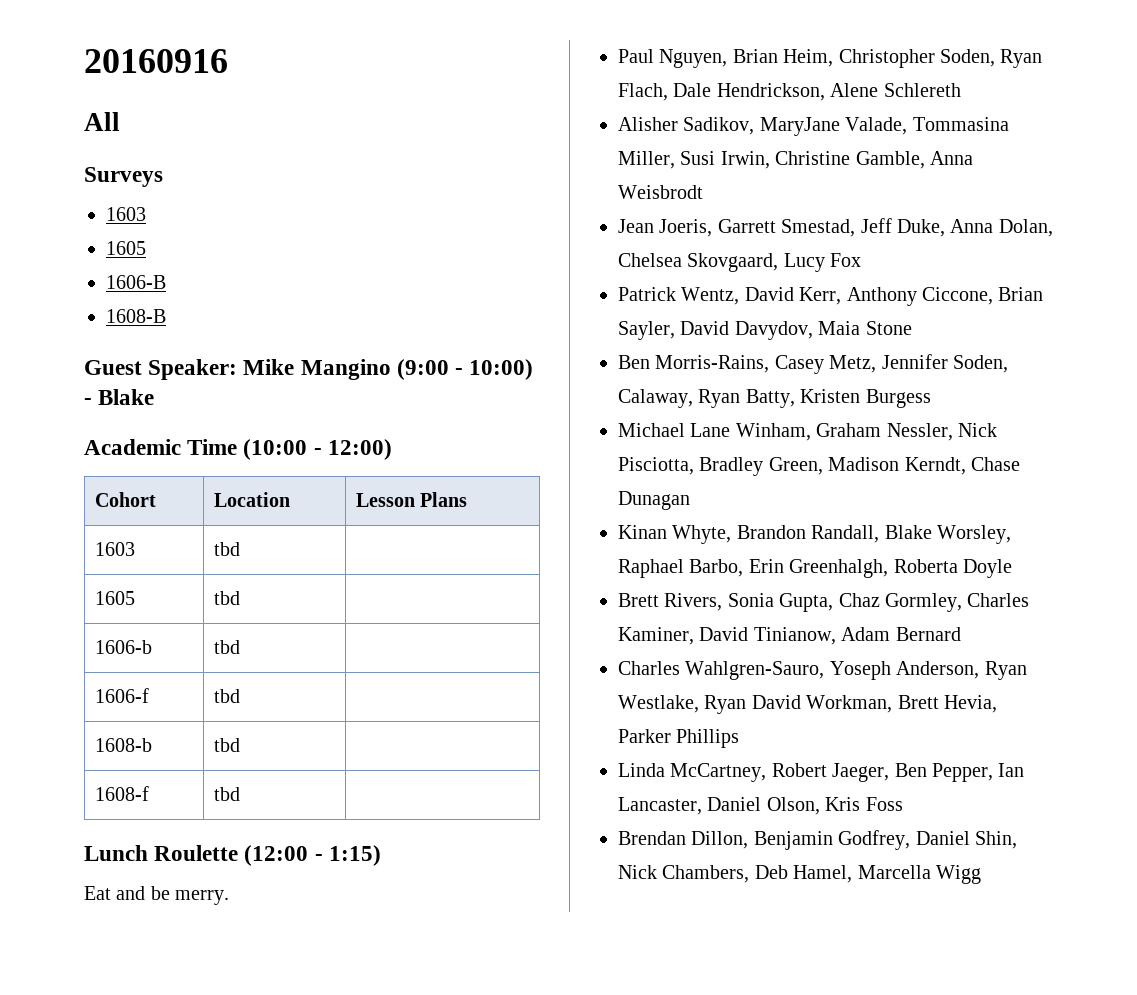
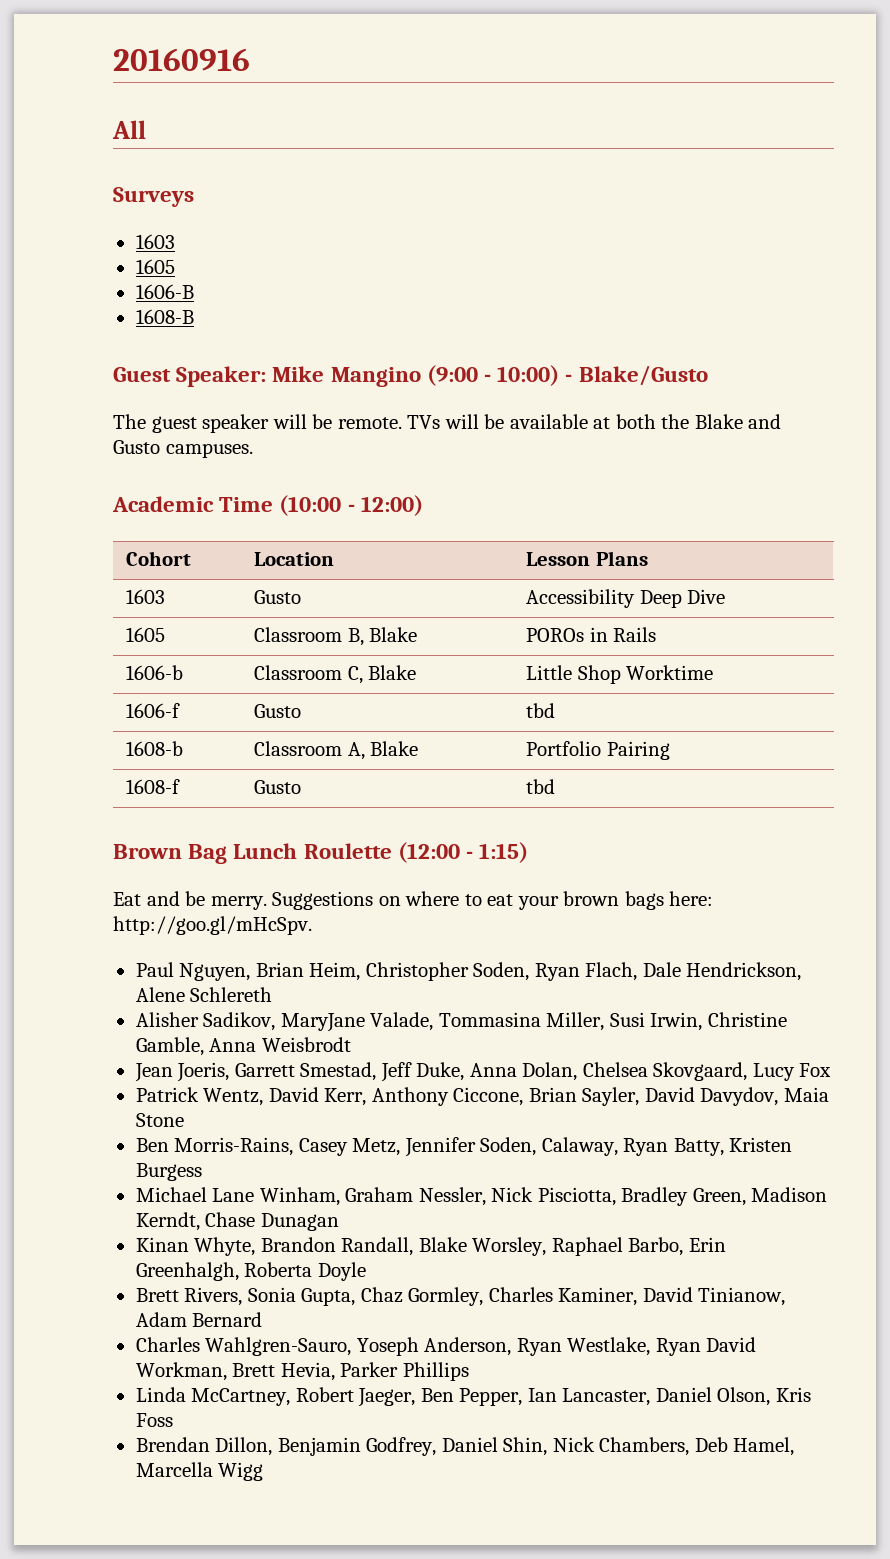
- Guest Speaker: Mike Mangino (9:00 - 10:00) - Blake
+ Guest Speaker: Mike Mangino (9:00 - 10:00) - Blake/Gusto
+ The guest speaker will be remote. TVs will be available at both the Blake and Gusto campuses.
- 1603 | tbd |
- 1605 | tbd |
- 1606-b | tbd |
+ 1603 | Gusto | Accessibility Deep Dive
+ 1605 | Classroom B, Blake | POROs in Rails
+ 1606-b | Classroom C, Blake | Little Shop Worktime
- 1606-f | tbd |
+ 1606-f | Gusto | tbd
- 1608-b | tbd |
+ 1608-b | Classroom A, Blake | Portfolio Pairing
- 1608-f | tbd |
- Lunch Roulette (12:00 - 1:15)
+ 1608-f | Gusto | tbd
+ Brown Bag Lunch Roulette (12:00 - 1:15)
+ Suggestions on where to eat your brown bags here: http://goo.gl/mHcSpv.

